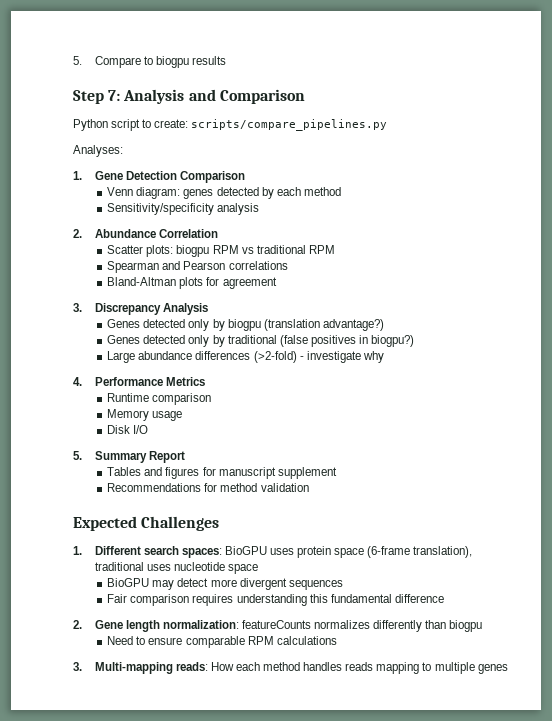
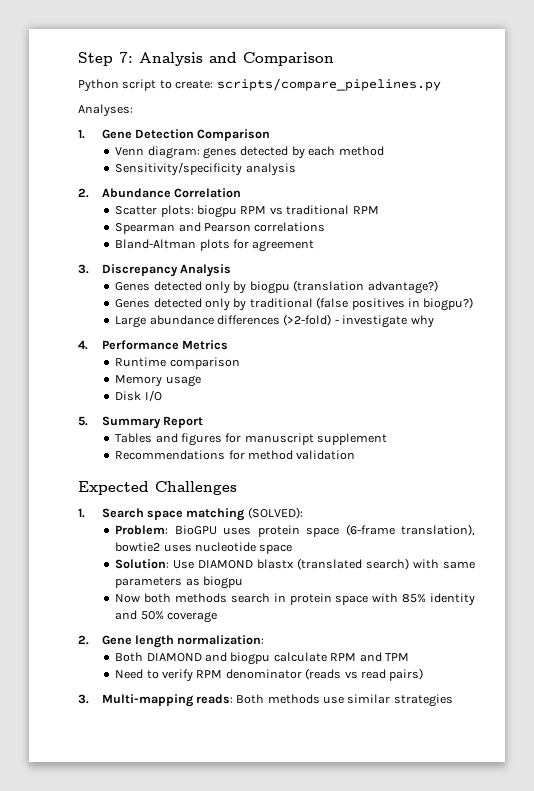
- 5. Compare to biogpu results
- 1. Different search spaces: BioGPU uses protein space (6-frame translation), traditional uses nucleotide space
+ 1. Search space matching (SOLVED):
+ Problem: BioGPU uses protein space (6-frame translation), bowtie2 uses nucleotide space
- BioGPU may detect more divergent sequences
- Fair comparison requires understanding this fundamental difference
- 2. Gene length normalization: featureCounts normalizes differently than biogpu
- Need to ensure comparable RPM calculations
- 3. Multi-mapping reads: How each method handles reads mapping to multiple genes
+ Solution: Use DIAMOND blastx (translated search) with same parameters as biogpu
+ Now both methods search in protein space with 85% identity and 50% coverage
+ 2. Gene length normalization:
+ Both DIAMOND and biogpu calculate RPM and TPM
+ Need to verify RPM denominator (reads vs read pairs)
+ 3. Multi-mapping reads: Both methods use similar strategies

